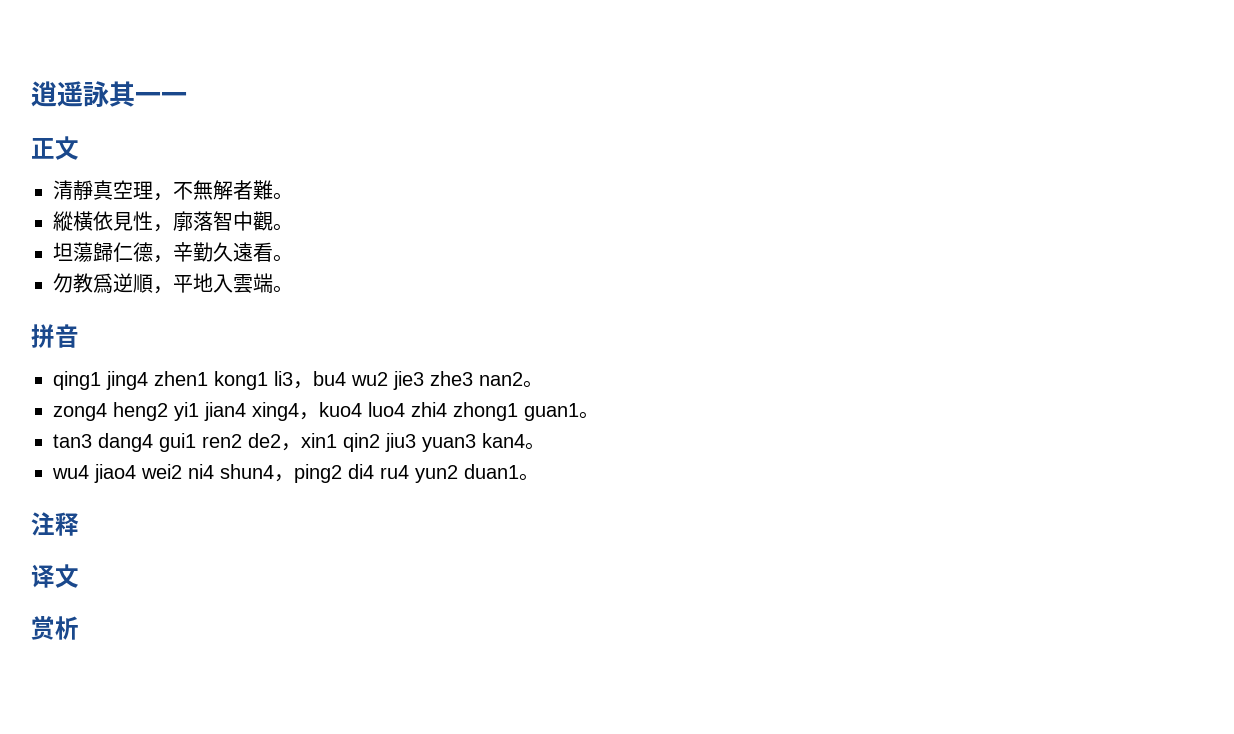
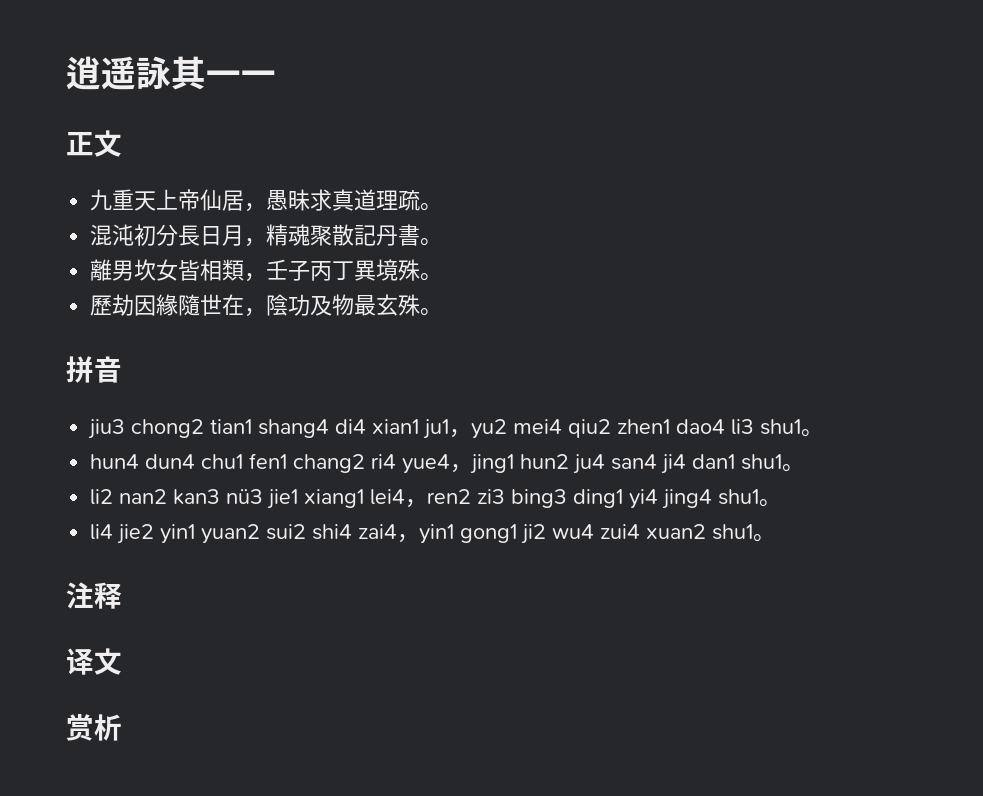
- 清靜真空理，不無解者難。
- 縱橫依見性，廓落智中觀。
- 坦蕩歸仁德，辛勤久遠看。
- 勿教爲逆順，平地入雲端。
+ 九重天上帝仙居，愚昧求真道理疏。
+ 混沌初分長日月，精魂聚散記丹書。
+ 離男坎女皆相類，壬子丙丁異境殊。
+ 歷劫因緣隨世在，陰功及物最玄殊。
  拼音
- qing1 jing4 zhen1 kong1 li3，bu4 wu2 jie3 zhe3 nan2。
- zong4 heng2 yi1 jian4 xing4，kuo4 luo4 zhi4 zhong1 guan1。
- tan3 dang4 gui1 ren2 de2，xin1 qin2 jiu3 yuan3 kan4。
- wu4 jiao4 wei2 ni4 shun4，ping2 di4 ru4 yun2 duan1。
+ jiu3 chong2 tian1 shang4 di4 xian1 ju1，yu2 mei4 qiu2 zhen1 dao4 li3 shu1。
+ hun4 dun4 chu1 fen1 chang2 ri4 yue4，jing1 hun2 ju4 san4 ji4 dan1 shu1。
+ li2 nan2 kan3 nü3 jie1 xiang1 lei4，ren2 zi3 bing3 ding1 yi4 jing4 shu1。
+ li4 jie2 yin1 yuan2 sui2 shi4 zai4，yin1 gong1 ji2 wu4 zui4 xuan2 shu1。

